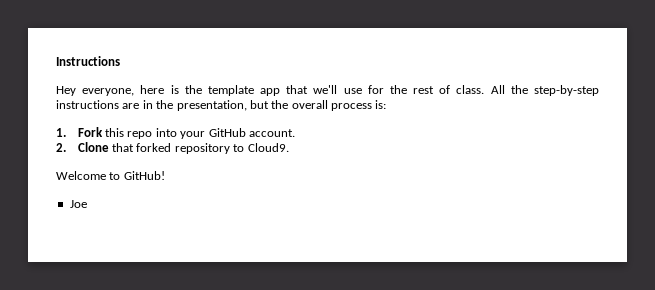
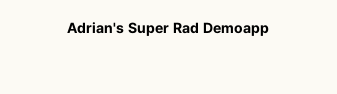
- Instructions
- Hey everyone, here is the template app that we'll use for the rest of class. All the step-by-step instructions are in the presentation, but the overall process is:
- 1. Fork this repo into your GitHub account.
- 2. Clone that forked repository to Cloud9.
- Welcome to GitHub!
- Joe
+ Adrian's Super Rad Demoapp

